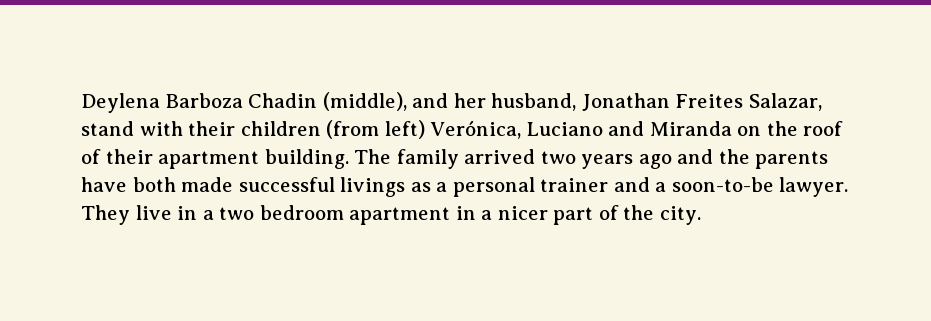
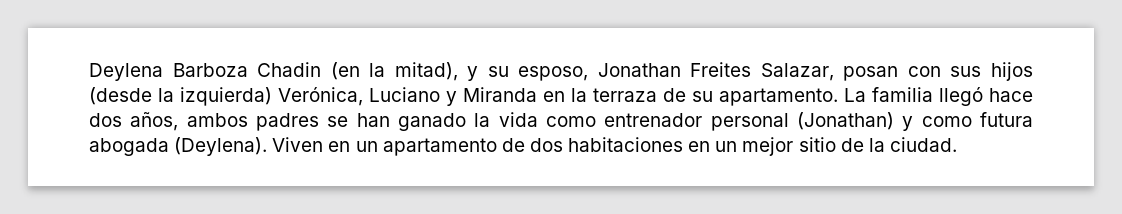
- Deylena Barboza Chadin (middle), and her husband, Jonathan Freites Salazar, stand with their children (from left) Verónica, Luciano and Miranda on the roof of their apartment building. The family arrived two years ago and the parents have both made successful livings as a personal trainer and a soon-to-be lawyer. They live in a two bedroom apartment in a nicer part of the city.
+ Deylena Barboza Chadin (en la mitad), y su esposo, Jonathan Freites Salazar, posan con sus hijos (desde la izquierda) Verónica, Luciano y Miranda en la terraza de su apartamento. La familia llegó hace dos años, ambos padres se han ganado la vida como entrenador personal (Jonathan) y como futura abogada (Deylena). Viven en un apartamento de dos habitaciones en un mejor sitio de la ciudad.

